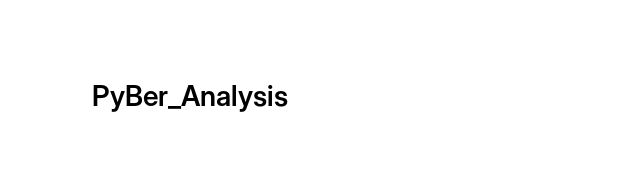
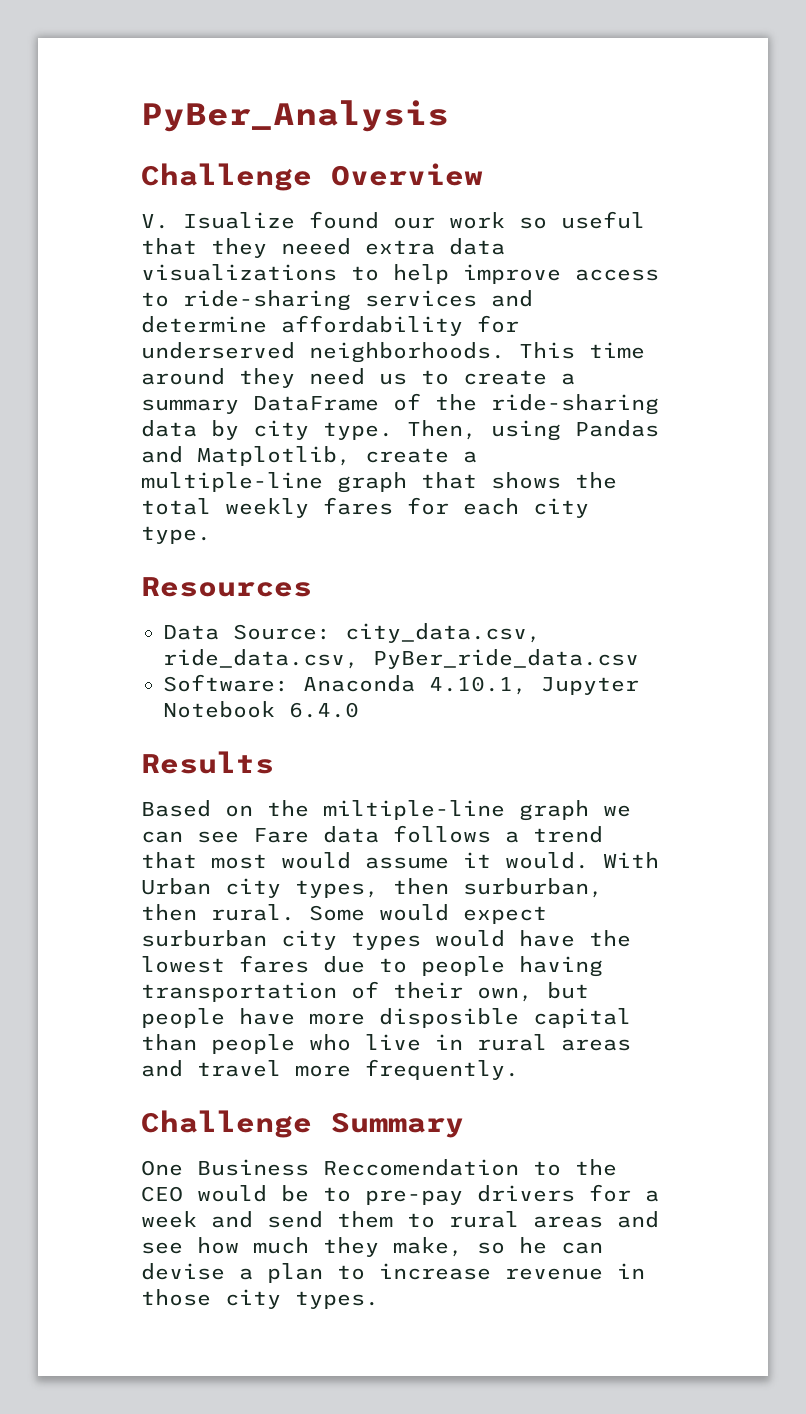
+ Challenge Overview
+ V. Isualize found our work so useful that they neeed extra data visualizations to help improve access to ride-sharing services and determine affordability for underserved neighborhoods. This time around they need us to create a summary DataFrame of the ride-sharing data by city type. Then, using Pandas and Matplotlib, create a multiple-line graph that shows the total weekly fares for each city type.
+ Resources
+ Data Source: city_data.csv, ride_data.csv, PyBer_ride_data.csv
+ Software: Anaconda 4.10.1, Jupyter Notebook 6.4.0
+ Results
+ Based on the miltiple-line graph we can see Fare data follows a trend that most would assume it would. With Urban city types, then surburban, then rural. Some would expect surburban city types would have the lowest fares due to people having transportation of their own, but people have more disposible capital than people who live in rural areas and travel more frequently.
+ Challenge Summary
+ One Business Reccomendation to the CEO would be to pre-pay drivers for a week and send them to rural areas and see how much they make, so he can devise a plan to increase revenue in those city types.

